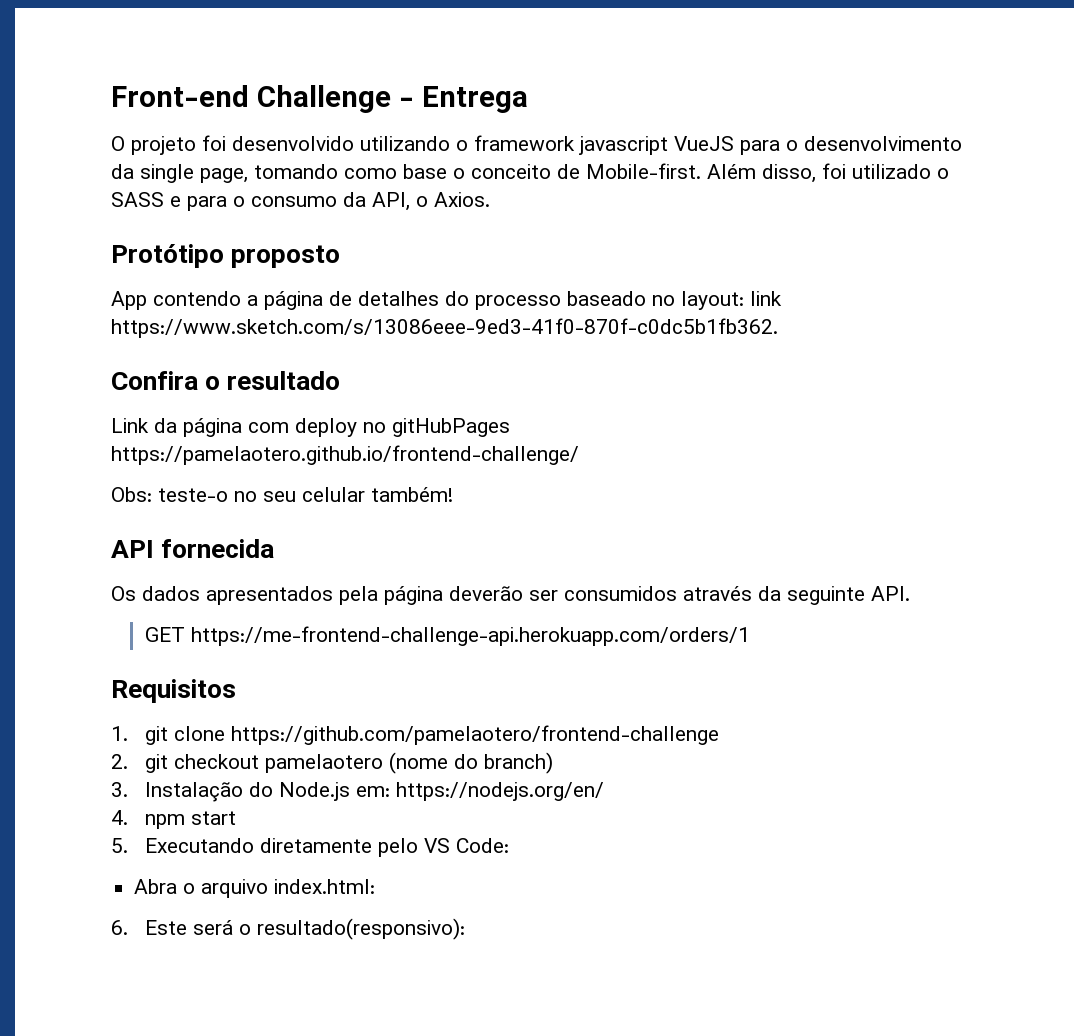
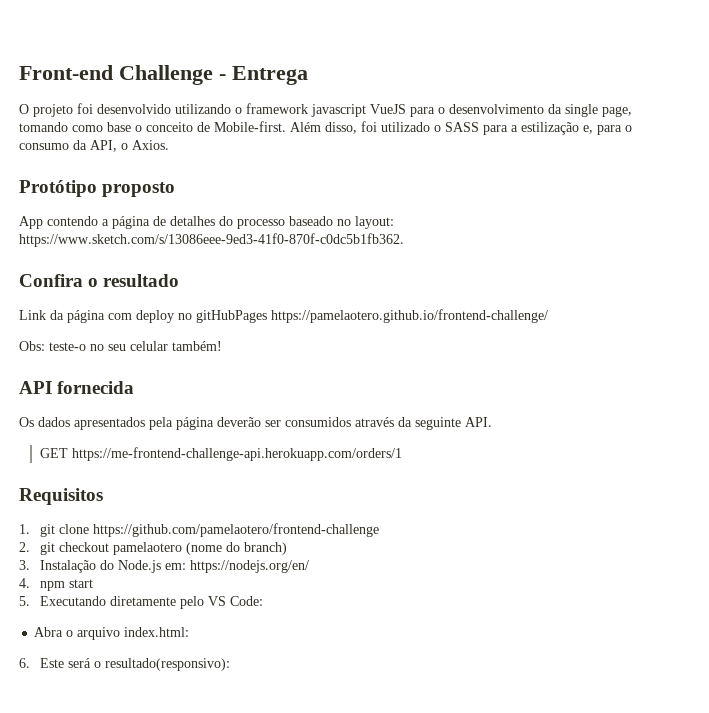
- Além disso, foi utilizado o SASS e para o consumo da API, o Axios.
+ Além disso, foi utilizado o SASS para a estilização e, para o consumo da API, o Axios.
- App contendo a página de detalhes do processo baseado no layout: link https://www.sketch.com/s/13086eee-9ed3-41f0-870f-c0dc5b1fb362.
+ App contendo a página de detalhes do processo baseado no layout: https://www.sketch.com/s/13086eee-9ed3-41f0-870f-c0dc5b1fb362.

